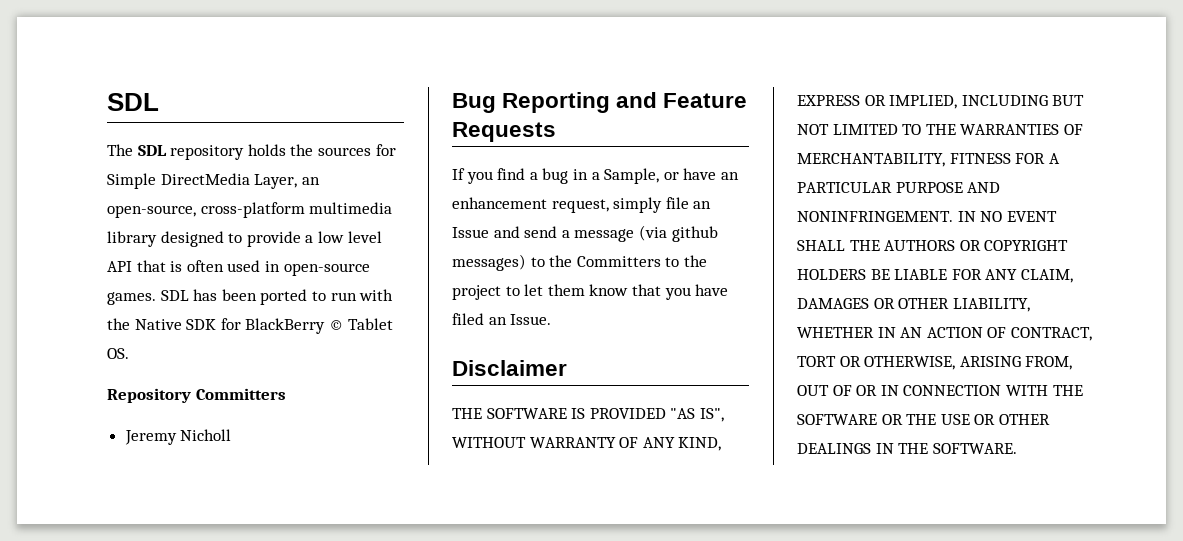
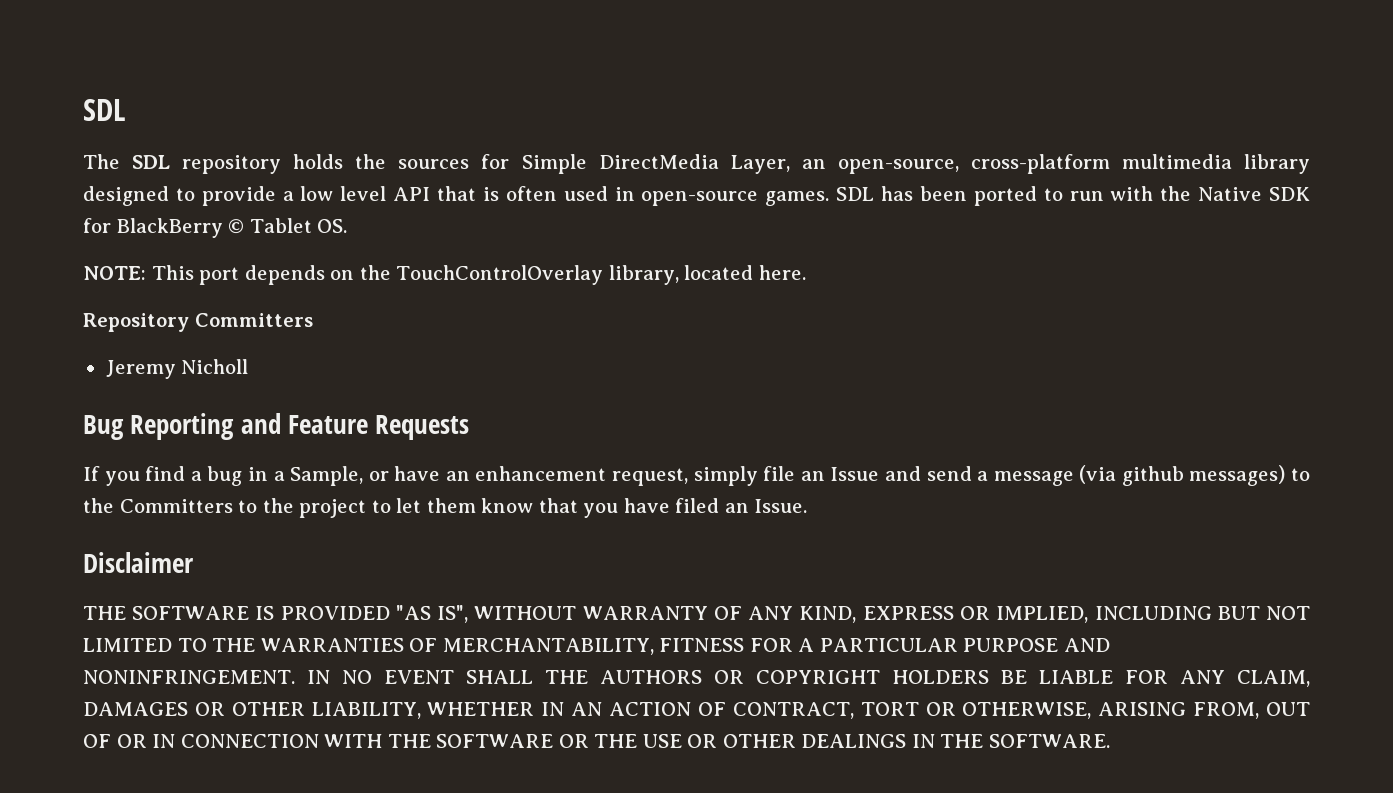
+ NOTE: This port depends on the TouchControlOverlay library, located here.

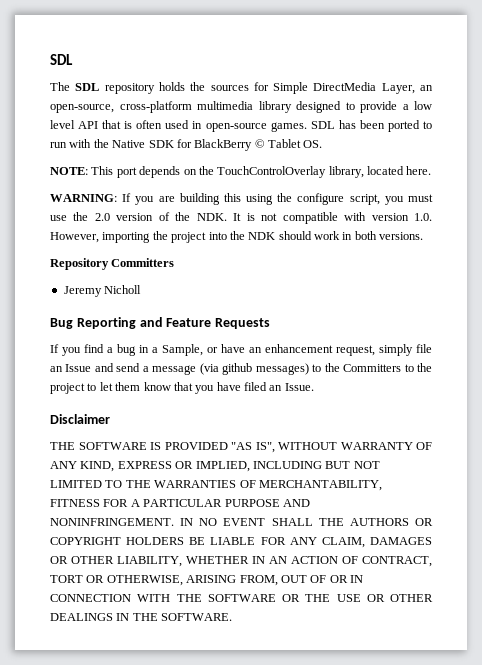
+ WARNING: If you are building this using the configure script, you must use the 2.0 version of the NDK. It is not compatible with version 1.0. However, importing the project into the NDK should work in both versions.

